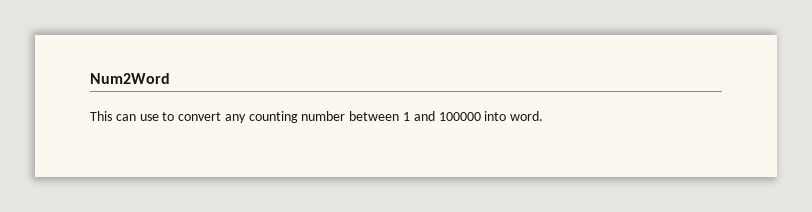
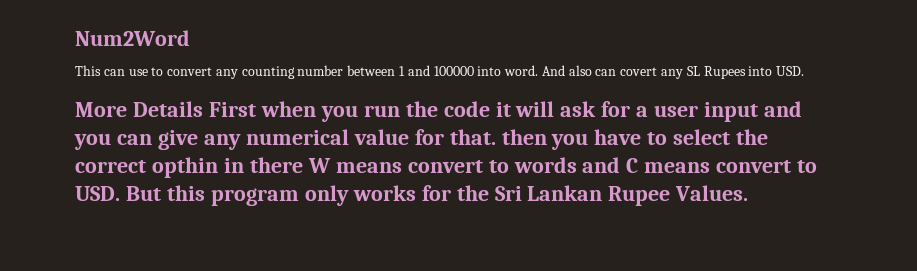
+ And also can covert any SL Rupees into USD.
+ More Details First when you run the code it will ask for a user input and you can give any numerical value for that. then you have to select the correct opthin in there W means convert to words and C means convert to USD. But this program only works for the Sri Lankan Rupee Values.

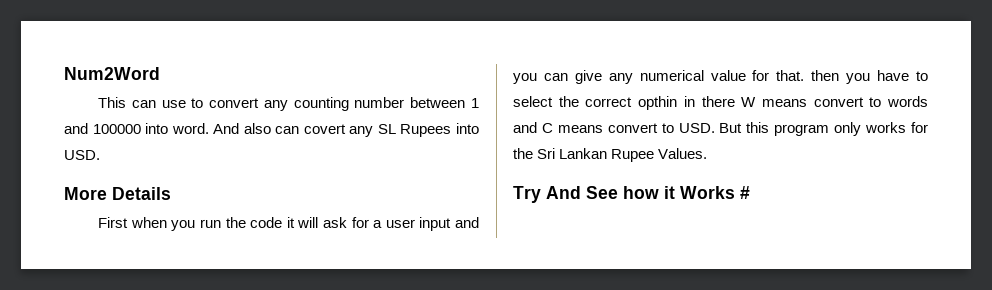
- More Details First when you run the code it will ask for a user input and you can give any numerical value for that. then you have to select the correct opthin in there W means convert to words and C means convert to USD. But this program only works for the Sri Lankan Rupee Values.
+ More Details
+ First when you run the code it will ask for a user input and you can give any numerical value for that. then you have to select the correct opthin in there W means convert to words and C means convert to USD. But this program only works for the Sri Lankan Rupee Values.
+ Try And See how it Works #

